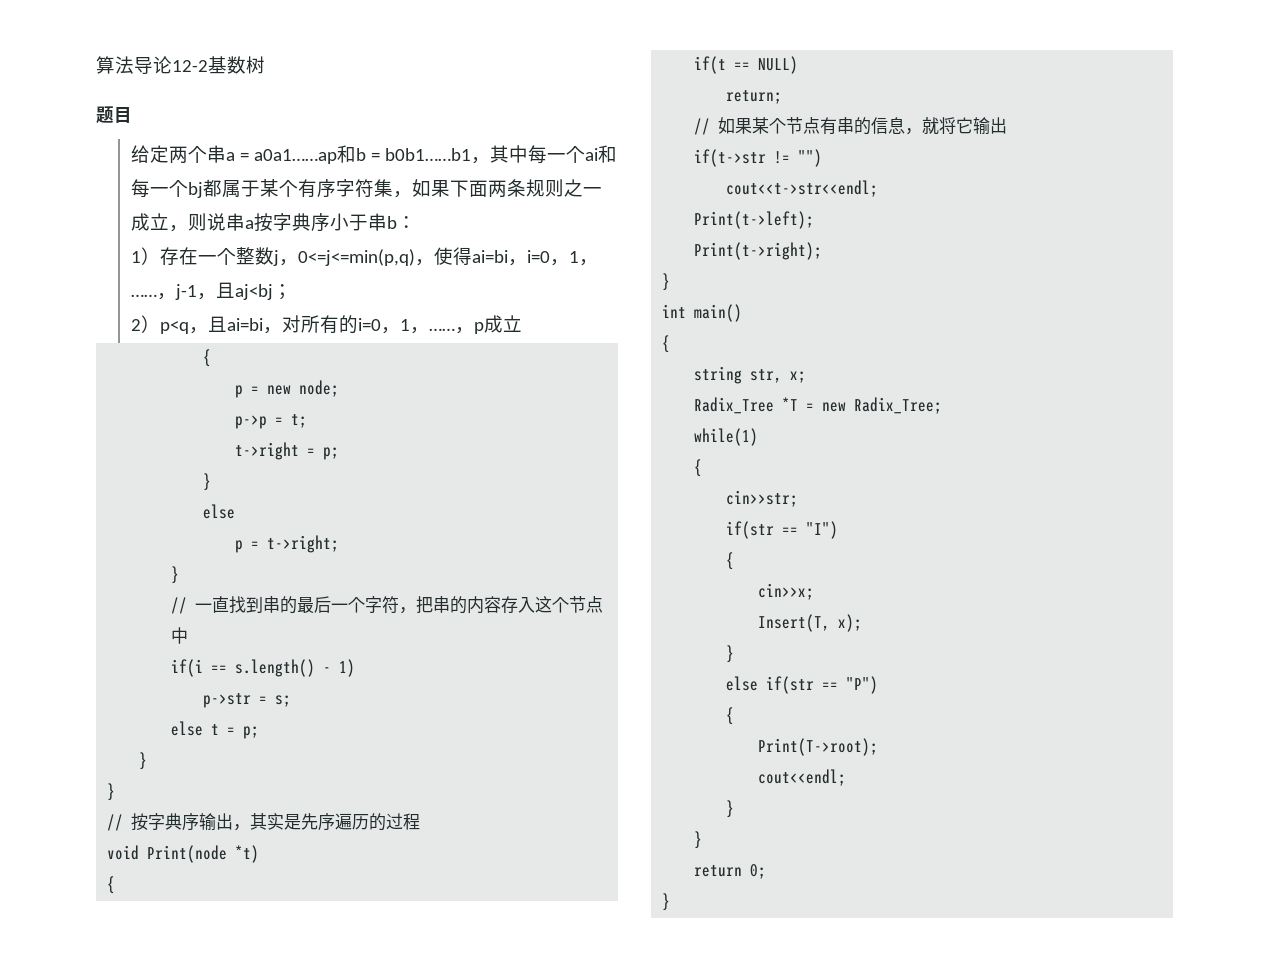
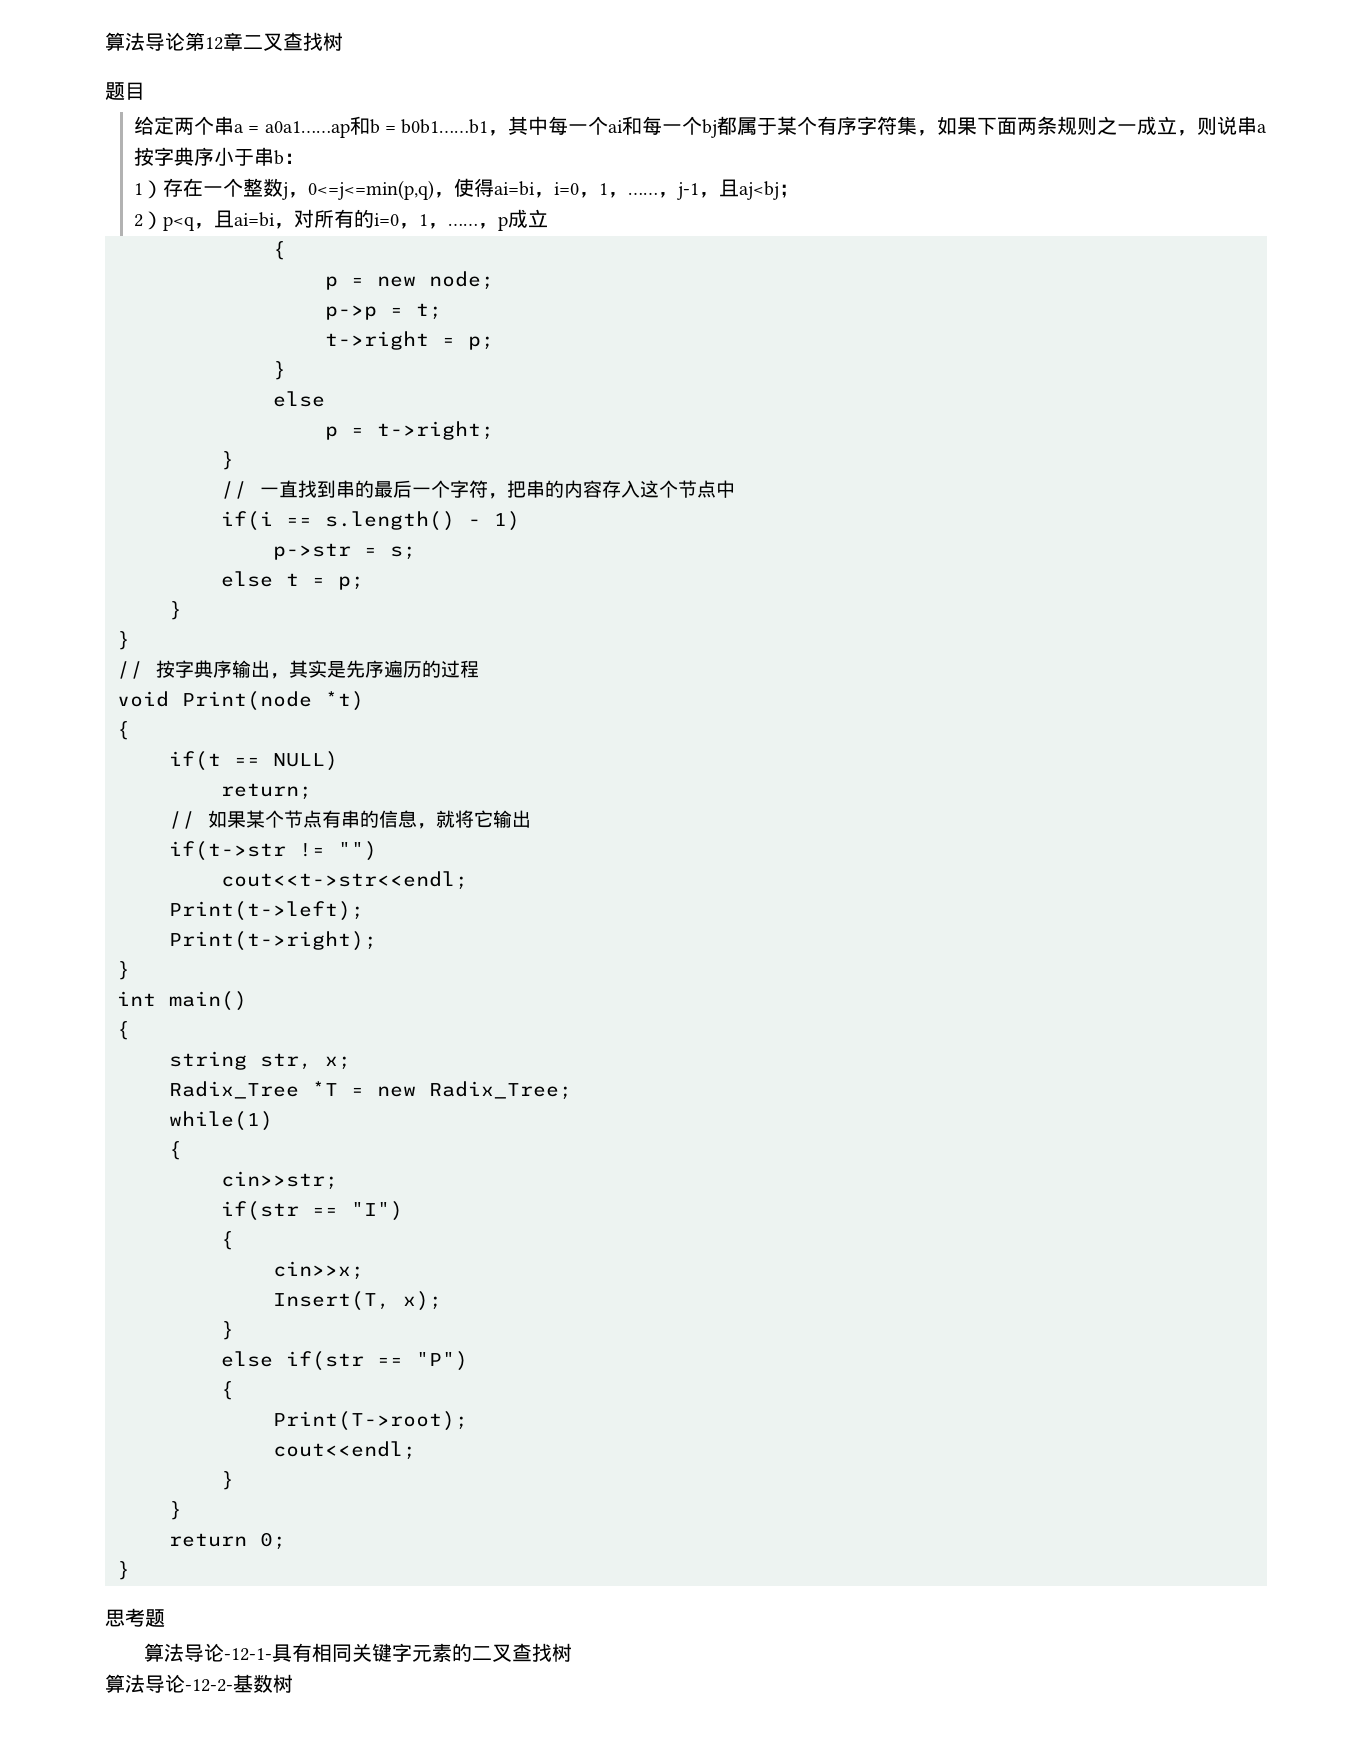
- 算法导论12-2基数树
+ 算法导论第12章二叉查找树
+ 思考题
+ 算法导论-12-1-具有相同关键字元素的二叉查找树
+ 算法导论-12-2-基数树

